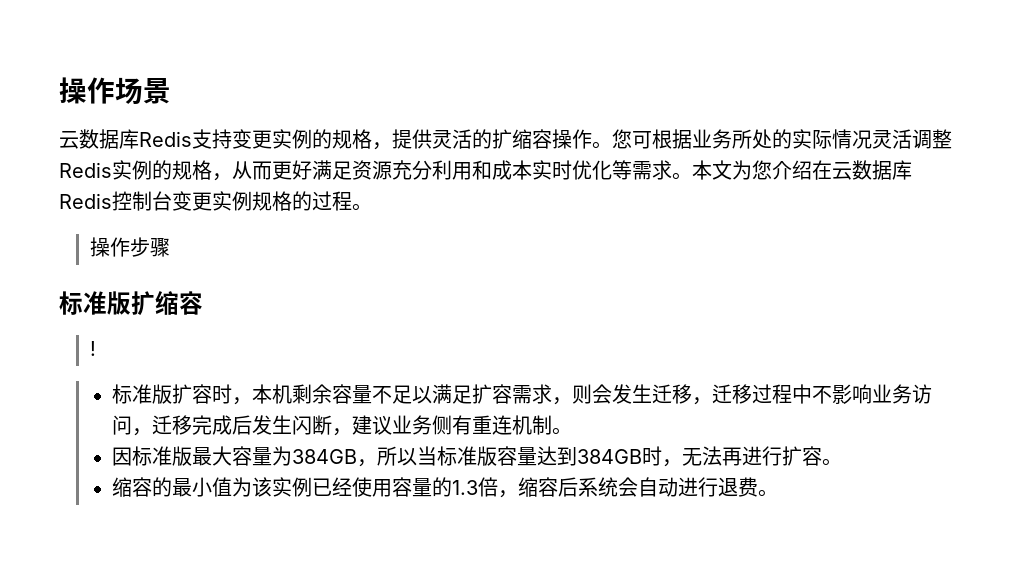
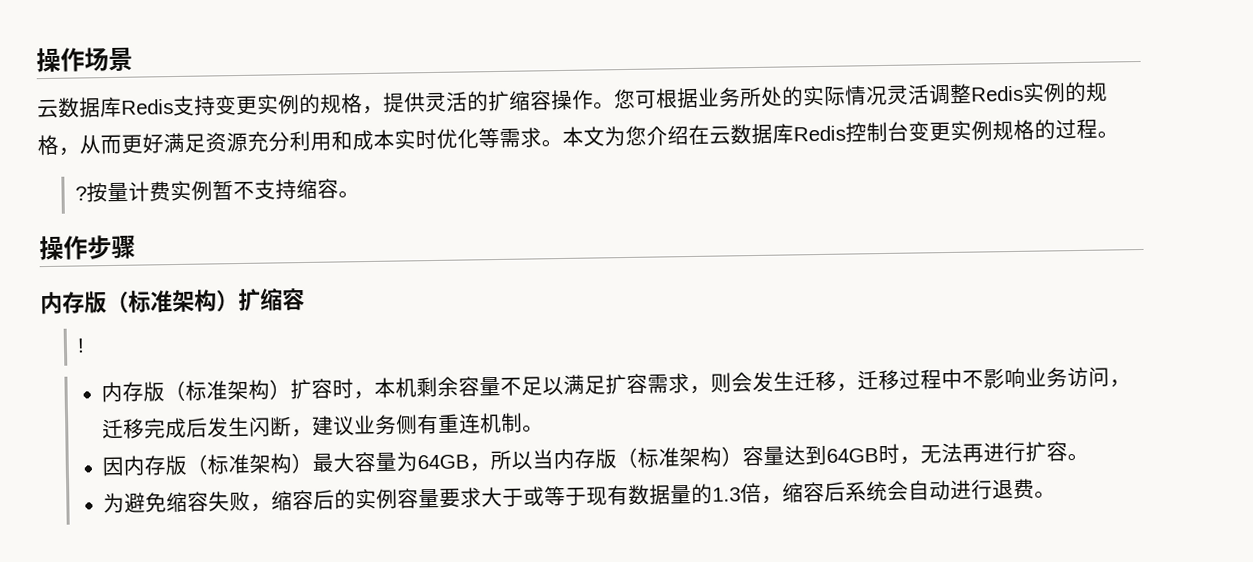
+ ?按量计费实例暂不支持缩容。
  操作步骤
- 标准版扩缩容
+ 内存版（标准架构）扩缩容
  !
- 标准版扩容时，本机剩余容量不足以满足扩容需求，则会发生迁移，迁移过程中不影响业务访问，迁移完成后发生闪断，建议业务侧有重连机制。
+ 内存版（标准架构）扩容时，本机剩余容量不足以满足扩容需求，则会发生迁移，迁移过程中不影响业务访问，迁移完成后发生闪断，建议业务侧有重连机制。
- 因标准版最大容量为384GB，所以当标准版容量达到384GB时，无法再进行扩容。
+ 因内存版（标准架构）最大容量为64GB，所以当内存版（标准架构）容量达到64GB时，无法再进行扩容。
- 缩容的最小值为该实例已经使用容量的1.3倍，缩容后系统会自动进行退费。
+ 为避免缩容失败，缩容后的实例容量要求大于或等于现有数据量的1.3倍，缩容后系统会自动进行退费。

